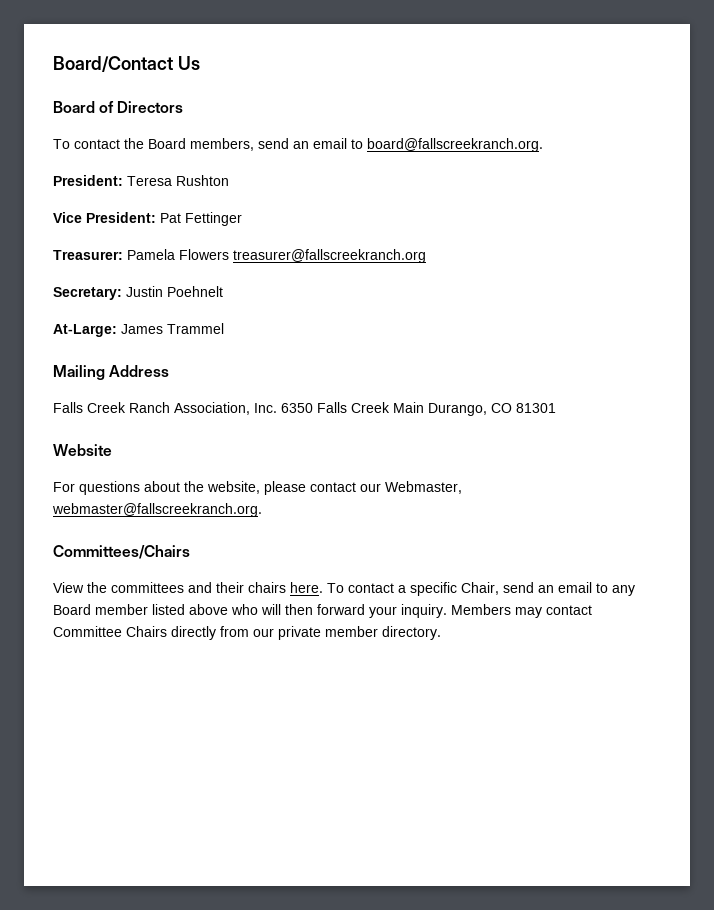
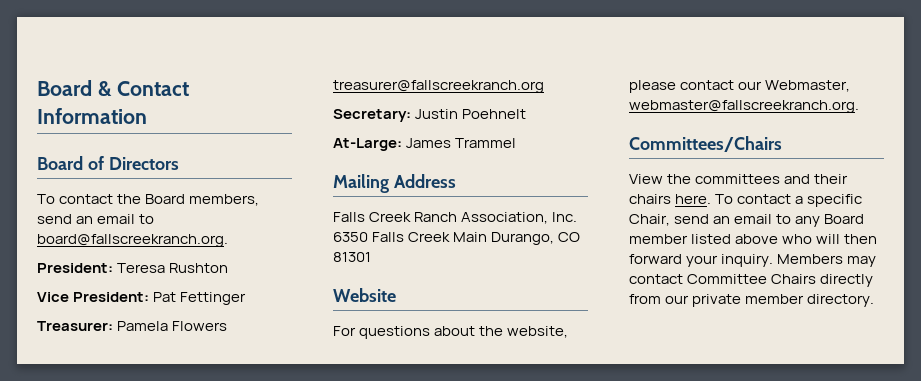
- Board/Contact Us
+ Board & Contact Information

